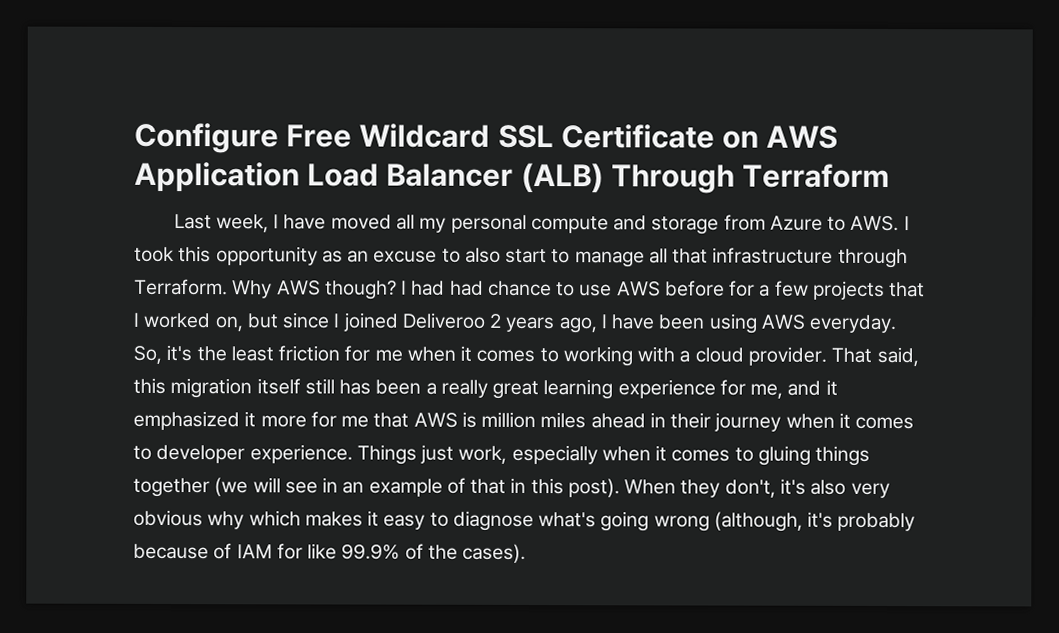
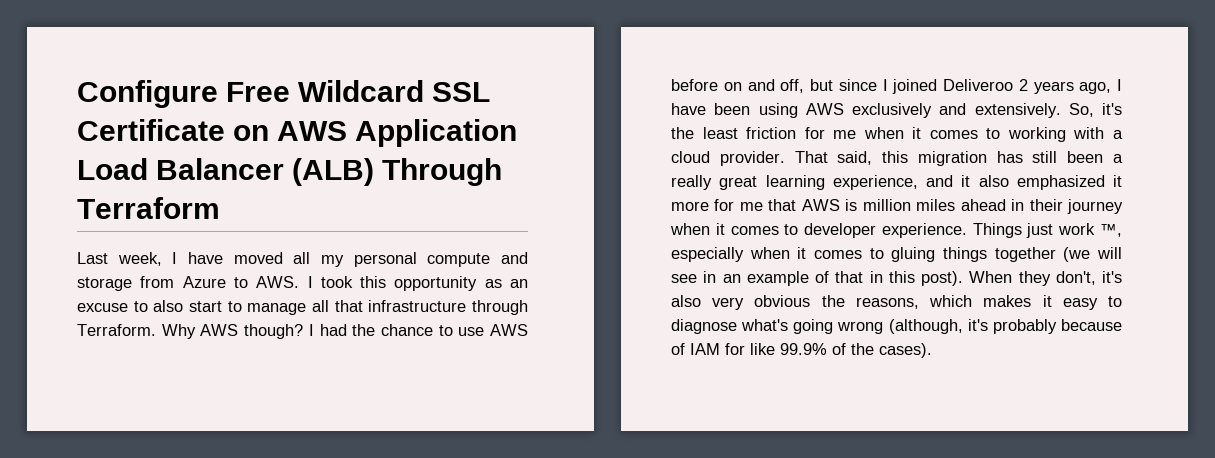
- I had had chance to use AWS before for a few projects that I worked on, but since I joined Deliveroo 2 years ago, I have been using AWS everyday.
+ I had the chance to use AWS before on and off, but since I joined Deliveroo 2 years ago, I have been using AWS exclusively and extensively.
- That said, this migration itself still has been a really great learning experience for me, and it emphasized it more for me that AWS is million miles ahead in their journey when it comes to developer experience.
+ That said, this migration has still been a really great learning experience, and it also emphasized it more for me that AWS is million miles ahead in their journey when it comes to developer experience.
- Things just work, especially when it comes to gluing things together (we will see in an example of that in this post).
+ Things just work ™, especially when it comes to gluing things together (we will see in an example of that in this post).
- When they don't, it's also very obvious why which makes it easy to diagnose what's going wrong (although, it's probably because of IAM for like 99.9% of the cases).
+ When they don't, it's also very obvious the reasons, which makes it easy to diagnose what's going wrong (although, it's probably because of IAM for like 99.9% of the cases).

